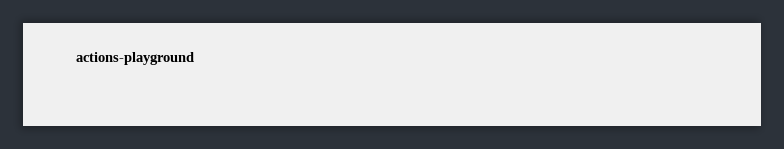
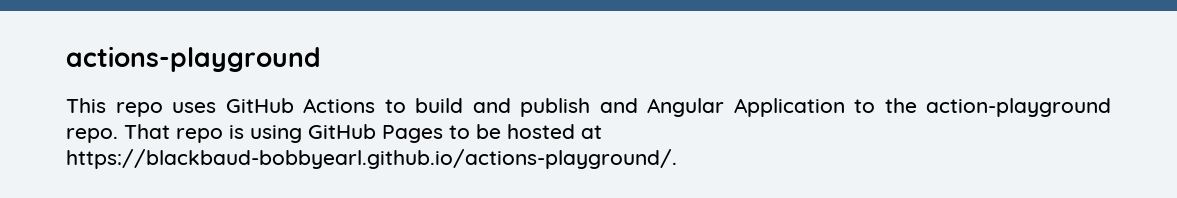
+ This repo uses GitHub Actions to build and publish and Angular Application to the action-playground repo. That repo is using GitHub Pages to be hosted at https://blackbaud-bobbyearl.github.io/actions-playground/.

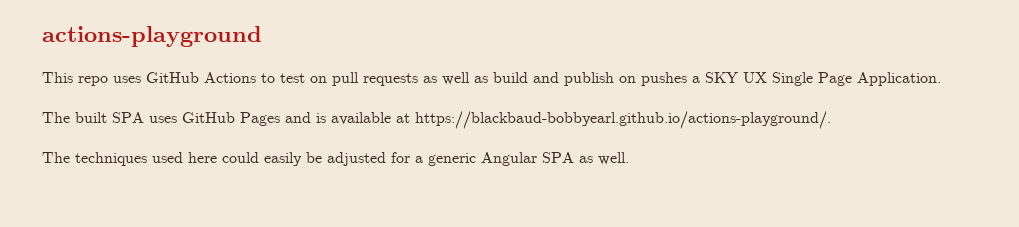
- This repo uses GitHub Actions to build and publish and Angular Application to the action-playground repo. That repo is using GitHub Pages to be hosted at https://blackbaud-bobbyearl.github.io/actions-playground/.
+ This repo uses GitHub Actions to test on pull requests as well as build and publish on pushes a SKY UX Single Page Application.
+ The built SPA uses GitHub Pages and is available at https://blackbaud-bobbyearl.github.io/actions-playground/.
+ The techniques used here could easily be adjusted for a generic Angular SPA as well.

